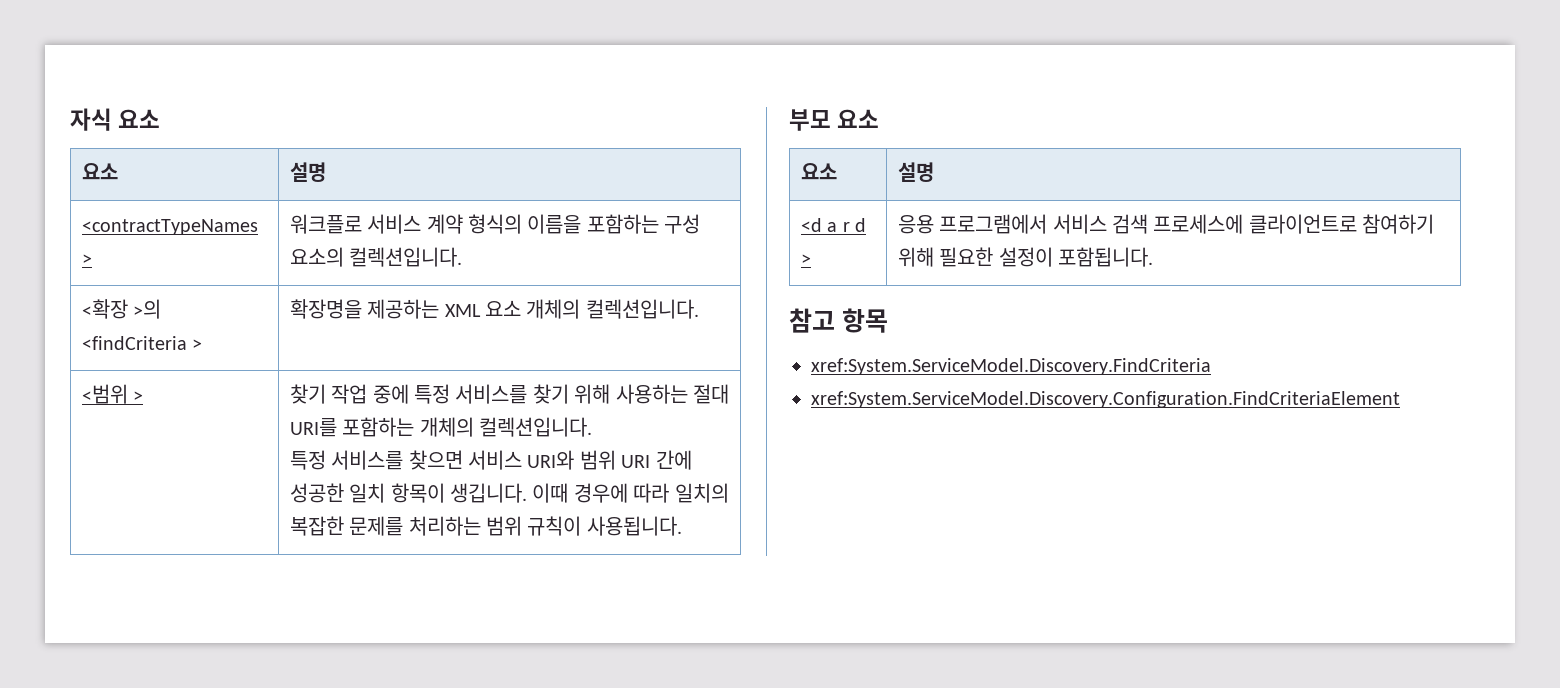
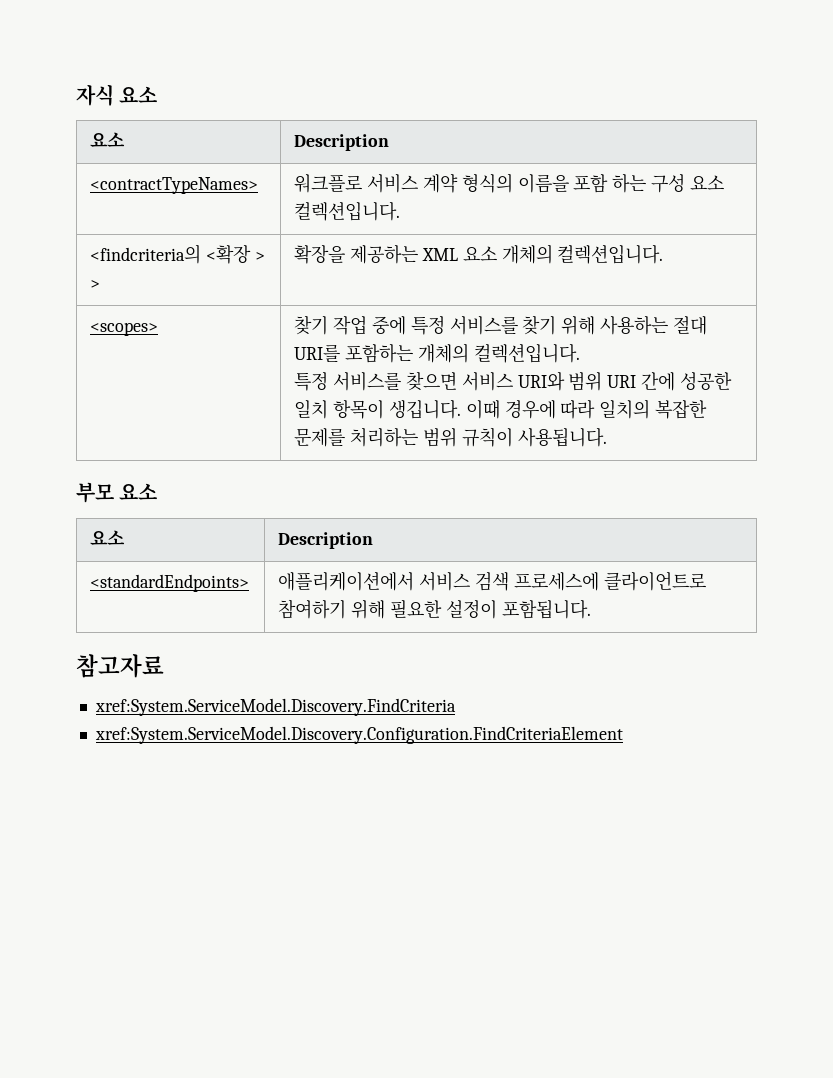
  자식 요소
- 요소 | 설명
- <contractTypeNames > | 워크플로 서비스 계약 형식의 이름을 포함하는 구성 요소의 컬렉션입니다.
- <확장 >의 <findCriteria > | 확장명을 제공하는 XML 요소 개체의 컬렉션입니다.
+ 요소 | Description
+ <contractTypeNames> | 워크플로 서비스 계약 형식의 이름을 포함 하는 구성 요소 컬렉션입니다.
+ <findcriteria의 <확장 > > | 확장을 제공하는 XML 요소 개체의 컬렉션입니다.
- <범위 > | 찾기 작업 중에 특정 서비스를 찾기 위해 사용하는 절대 URI를 포함하는 개체의 컬렉션입니다.
+ <scopes> | 찾기 작업 중에 특정 서비스를 찾기 위해 사용하는 절대 URI를 포함하는 개체의 컬렉션입니다.
  부모 요소
- 요소 | 설명
- <d a r d > | 응용 프로그램에서 서비스 검색 프로세스에 클라이언트로 참여하기 위해 필요한 설정이 포함됩니다.
+ 요소 | Description
+ <standardEndpoints> | 애플리케이션에서 서비스 검색 프로세스에 클라이언트로 참여하기 위해 필요한 설정이 포함됩니다.
- 참고 항목
+ 참고자료

